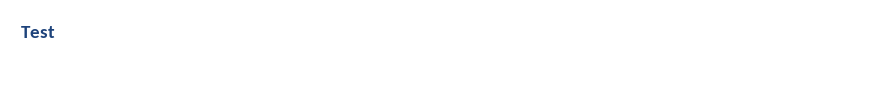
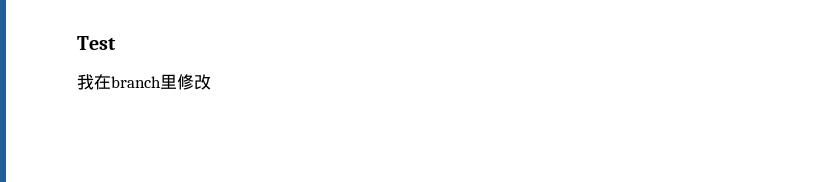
+ 我在branch里修改

